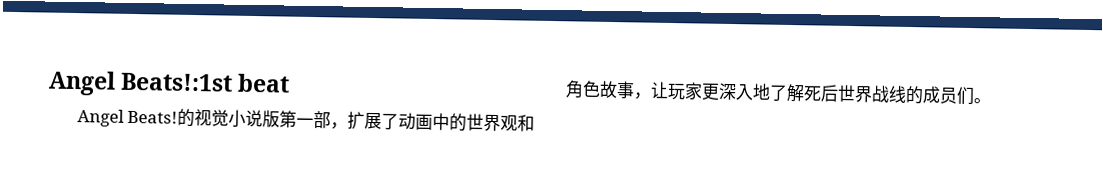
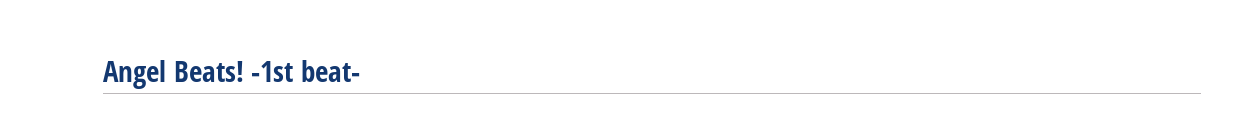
- Angel Beats!:1st beat
- Angel Beats!的视觉小说版第一部，扩展了动画中的世界观和角色故事，让玩家更深入地了解死后世界战线的成员们。
+ Angel Beats! -1st beat-

